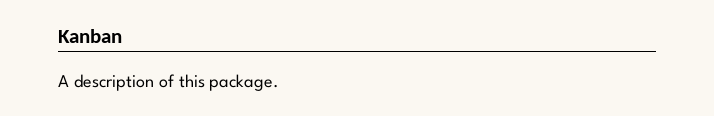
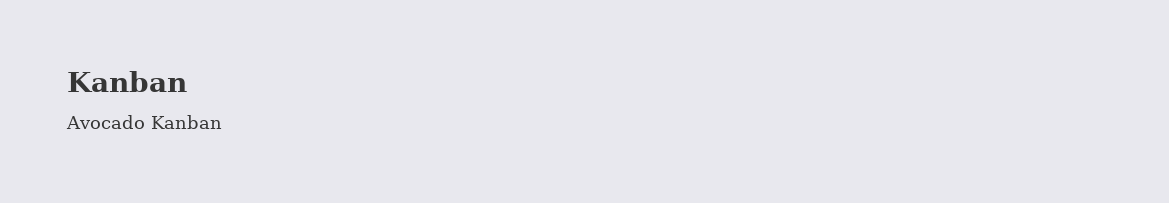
- A description of this package.
+ Avocado Kanban

